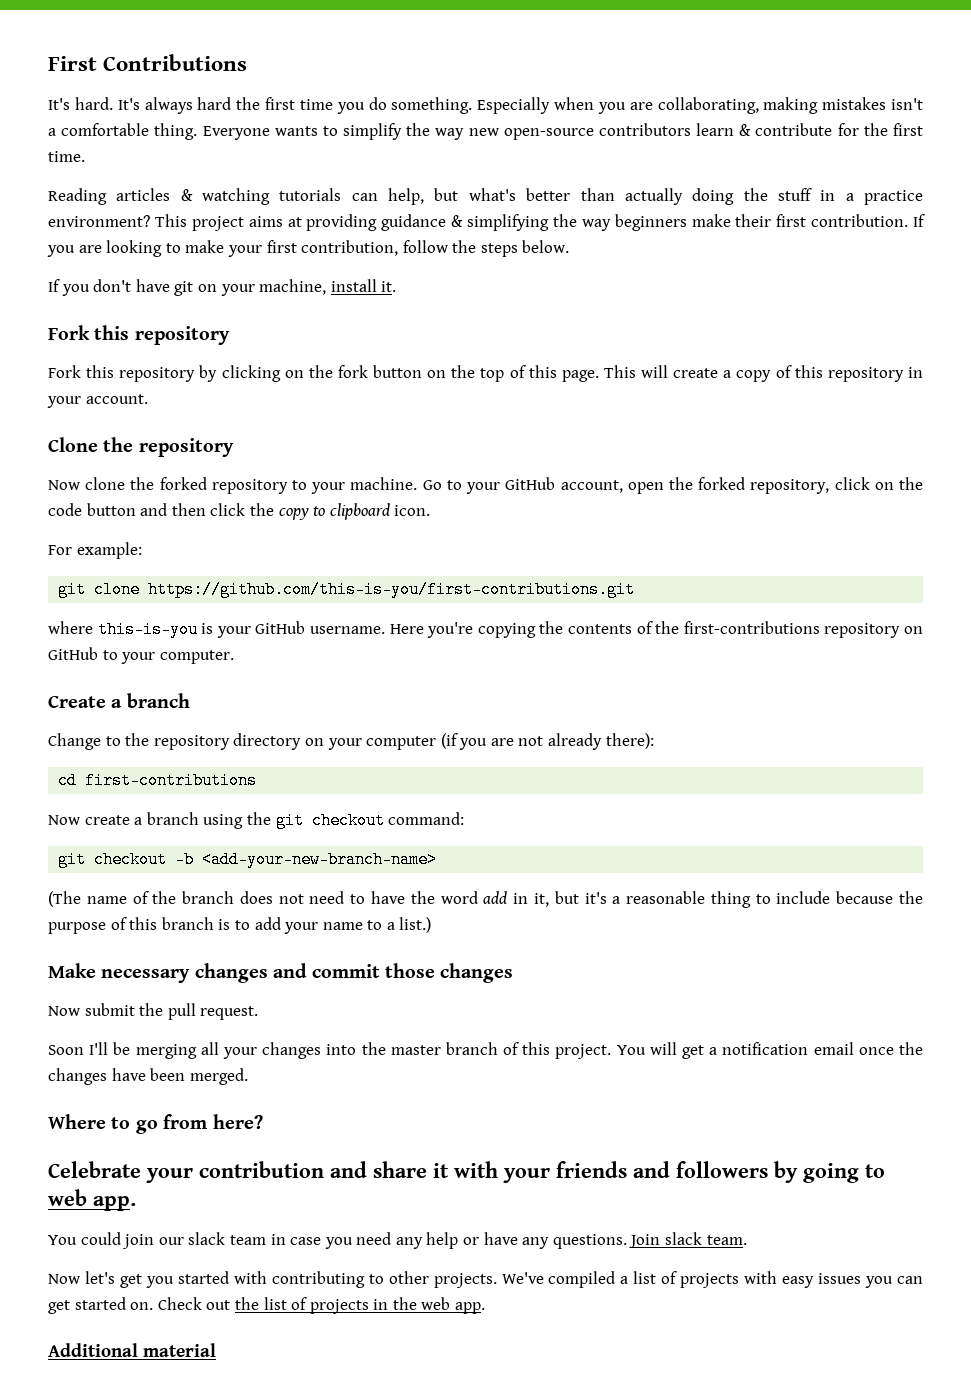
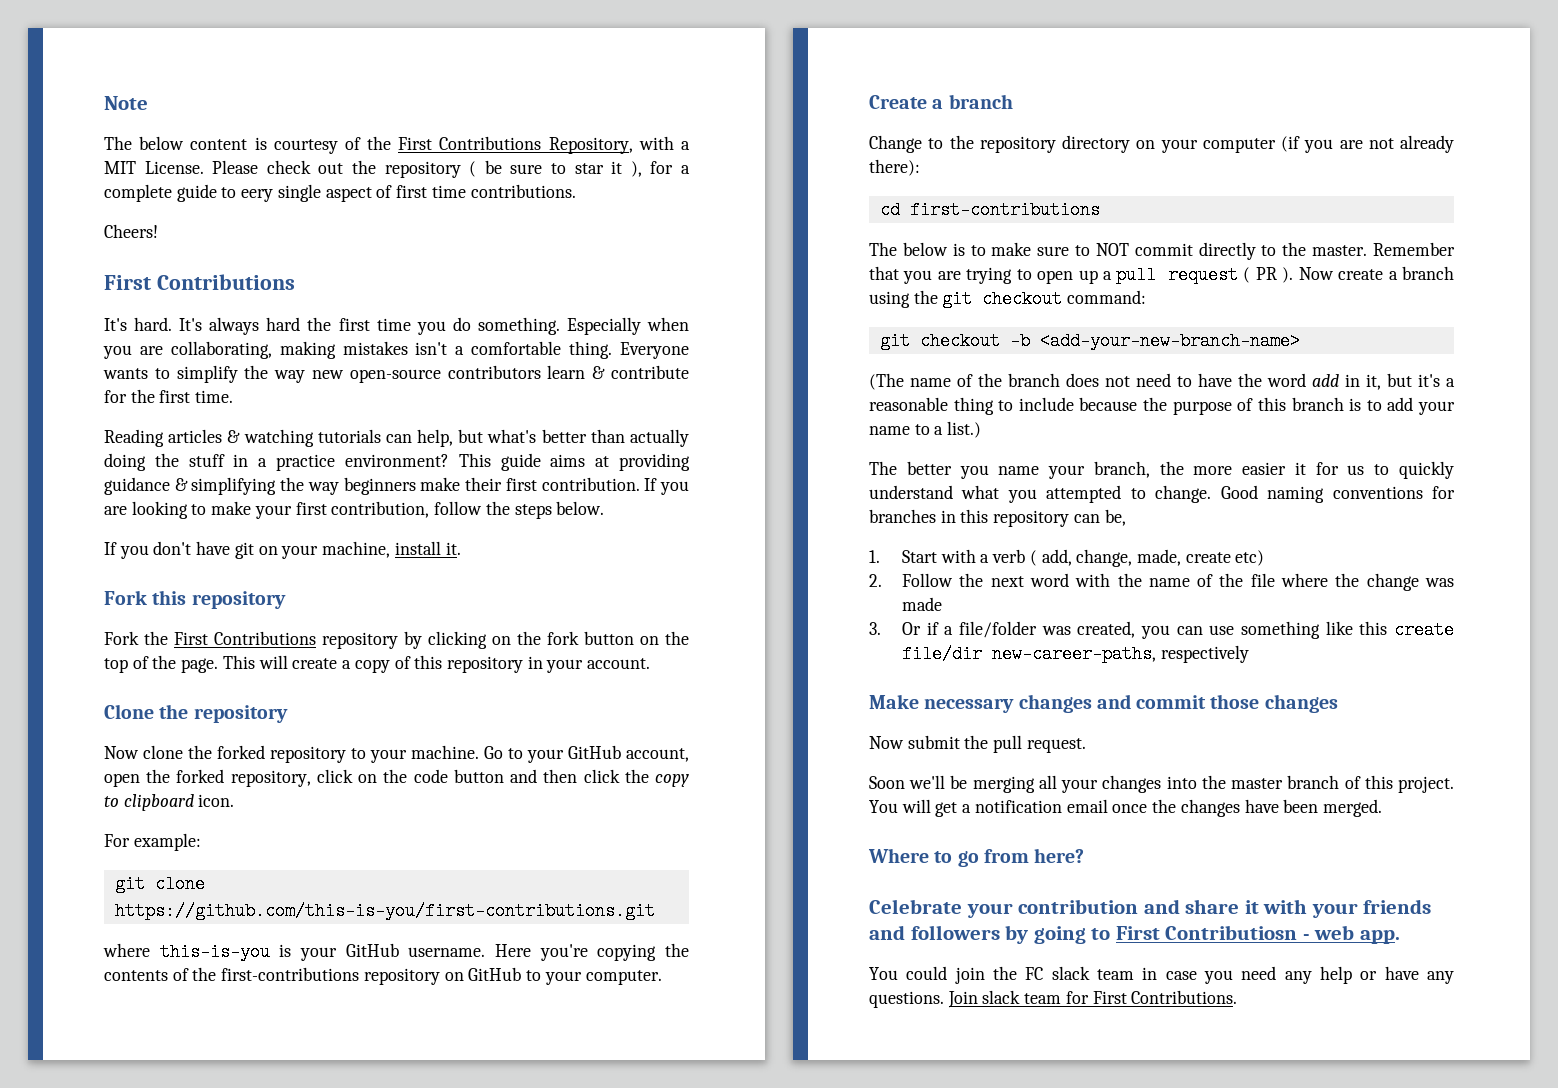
+ Note
+ The below content is courtesy of the First Contributions Repository, with a MIT License. Please check out the repository ( be sure to star it ), for a complete guide to eery single aspect of first time contributions.
+ Cheers!
- This project aims at providing guidance & simplifying the way beginners make their first contribution.
+ This guide aims at providing guidance & simplifying the way beginners make their first contribution.
- Fork this repository by clicking on the fork button on the top of this page.
+ Fork the First Contributions repository by clicking on the fork button on the top of the page.
+ The below is to make sure to NOT commit directly to the master. Remember that you are trying to open up a pull request ( PR ).
+ The better you name your branch, the more easier it for us to quickly understand what you attempted to change. Good naming conventions for branches in this repository can be,
+ 1. Start with a verb ( add, change, made, create etc)
+ 2. Follow the next word with the name of the file where the change was made
+ 3. Or if a file/folder was created, you can use something like this create file/dir new-career-paths, respectively
- Soon I'll be merging all your changes into the master branch of this project.
+ Soon we'll be merging all your changes into the master branch of this project.
- Celebrate your contribution and share it with your friends and followers by going to web app.
+ Celebrate your contribution and share it with your friends and followers by going to First Contributiosn - web app.
- You could join our slack team in case you need any help or have any questions.
+ You could join the FC slack team in case you need any help or have any questions.
- Join slack team.
- Now let's get you started with contributing to other projects. We've compiled a list of projects with easy issues you can get started on. Check out the list of projects in the web app.
- Additional material
+ Join slack team for First Contributions.

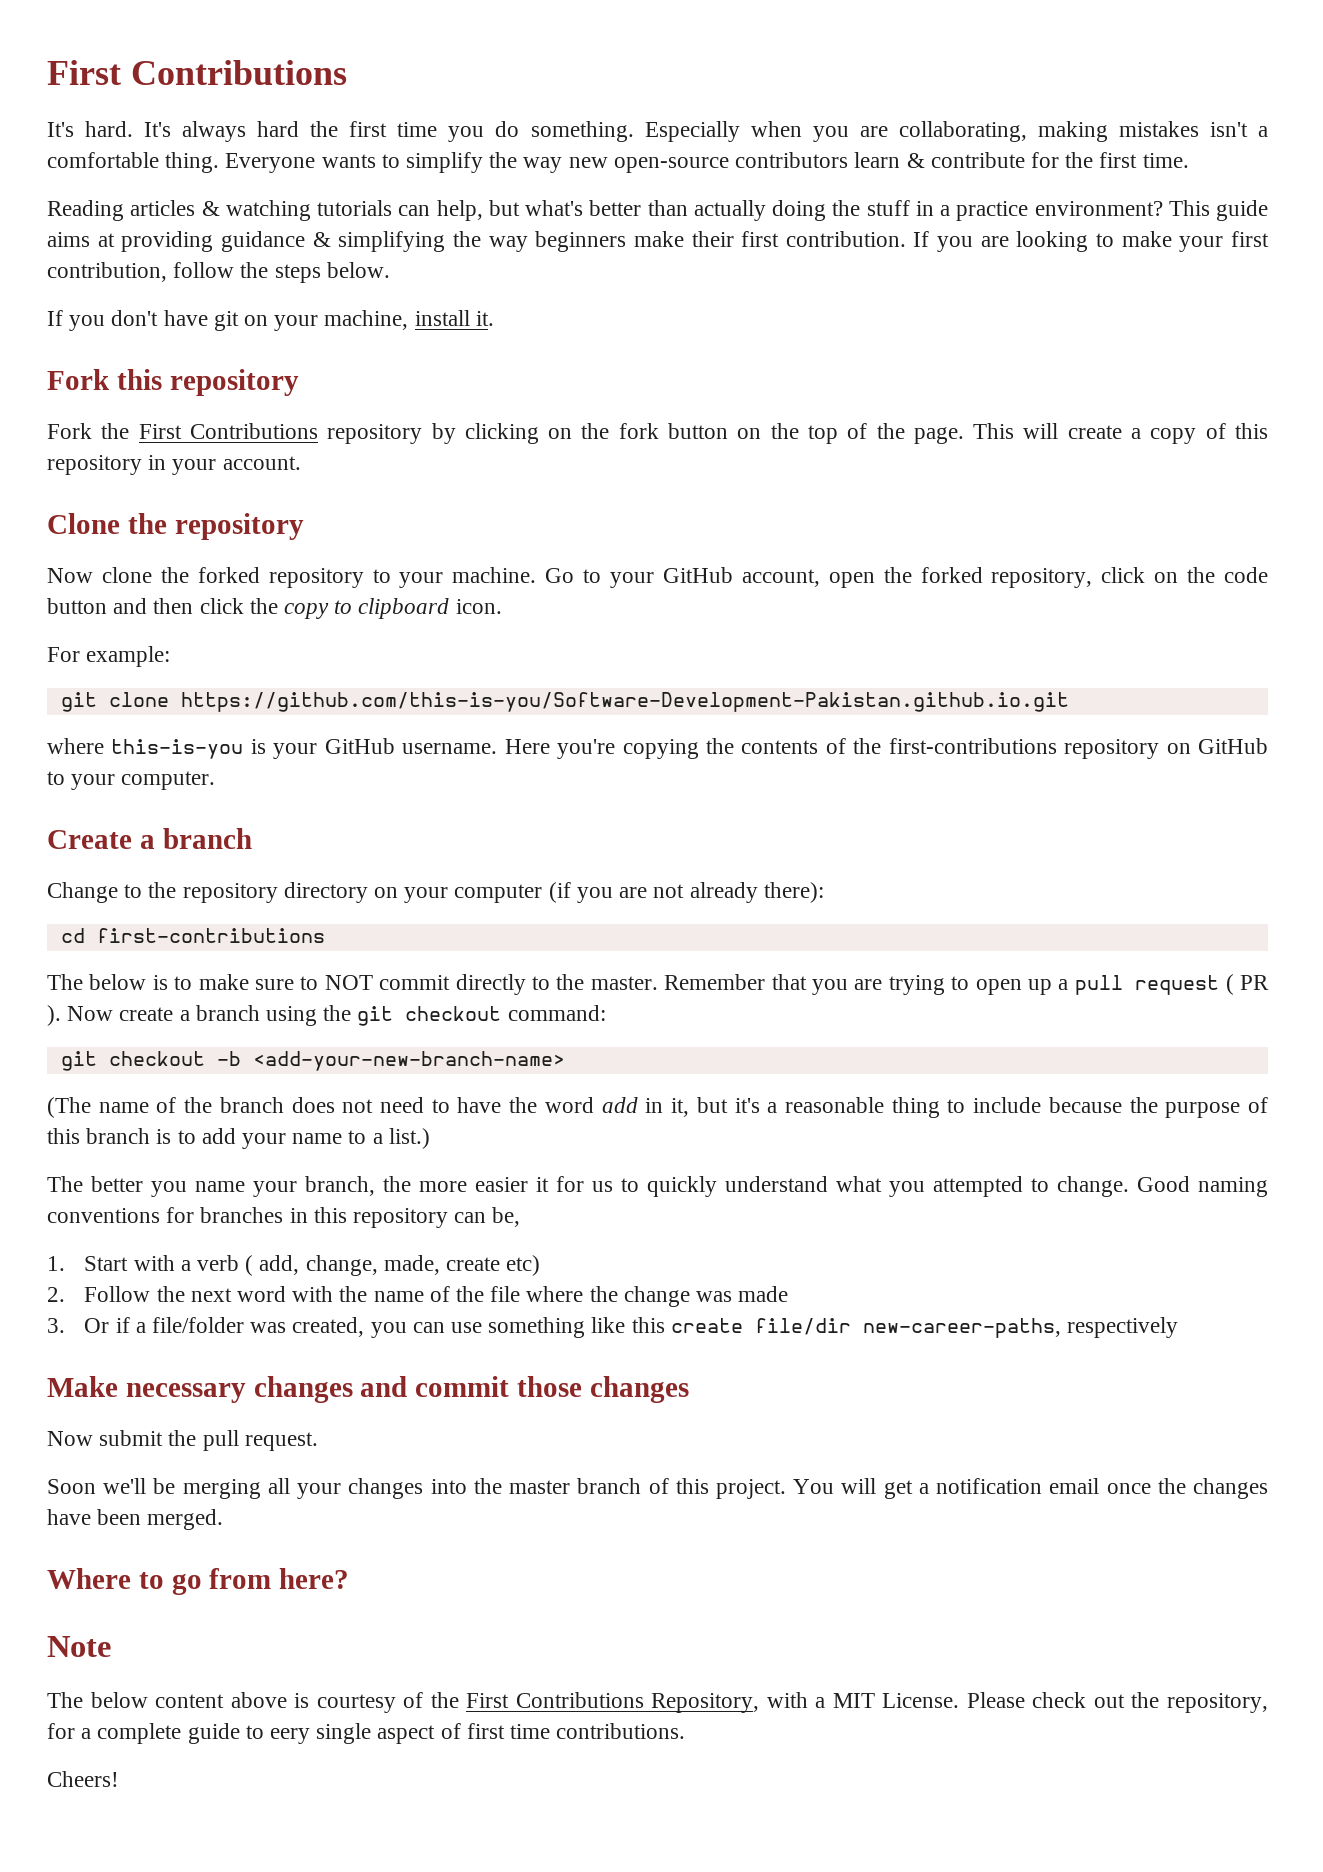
- Note
- The below content is courtesy of the First Contributions Repository, with a MIT License. Please check out the repository ( be sure to star it ), for a complete guide to eery single aspect of first time contributions.
- Cheers!
- git clone https://github.com/this-is-you/first-contributions.git
+ git clone https://github.com/this-is-you/Software-Development-Pakistan.github.io.git
- Celebrate your contribution and share it with your friends and followers by going to First Contributiosn - web app.
- You could join the FC slack team in case you need any help or have any questions. Join slack team for First Contributions.
+ Note
+ The below content above is courtesy of the First Contributions Repository, with a MIT License. Please check out the repository, for a complete guide to eery single aspect of first time contributions.
+ Cheers!

